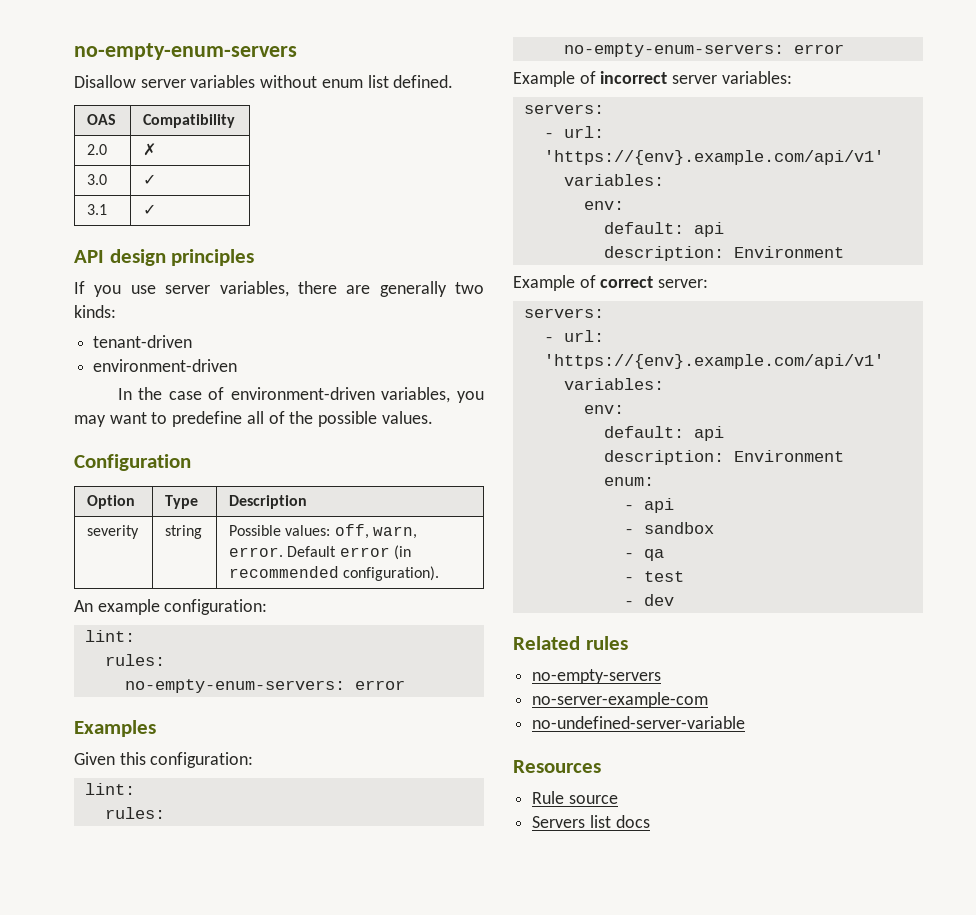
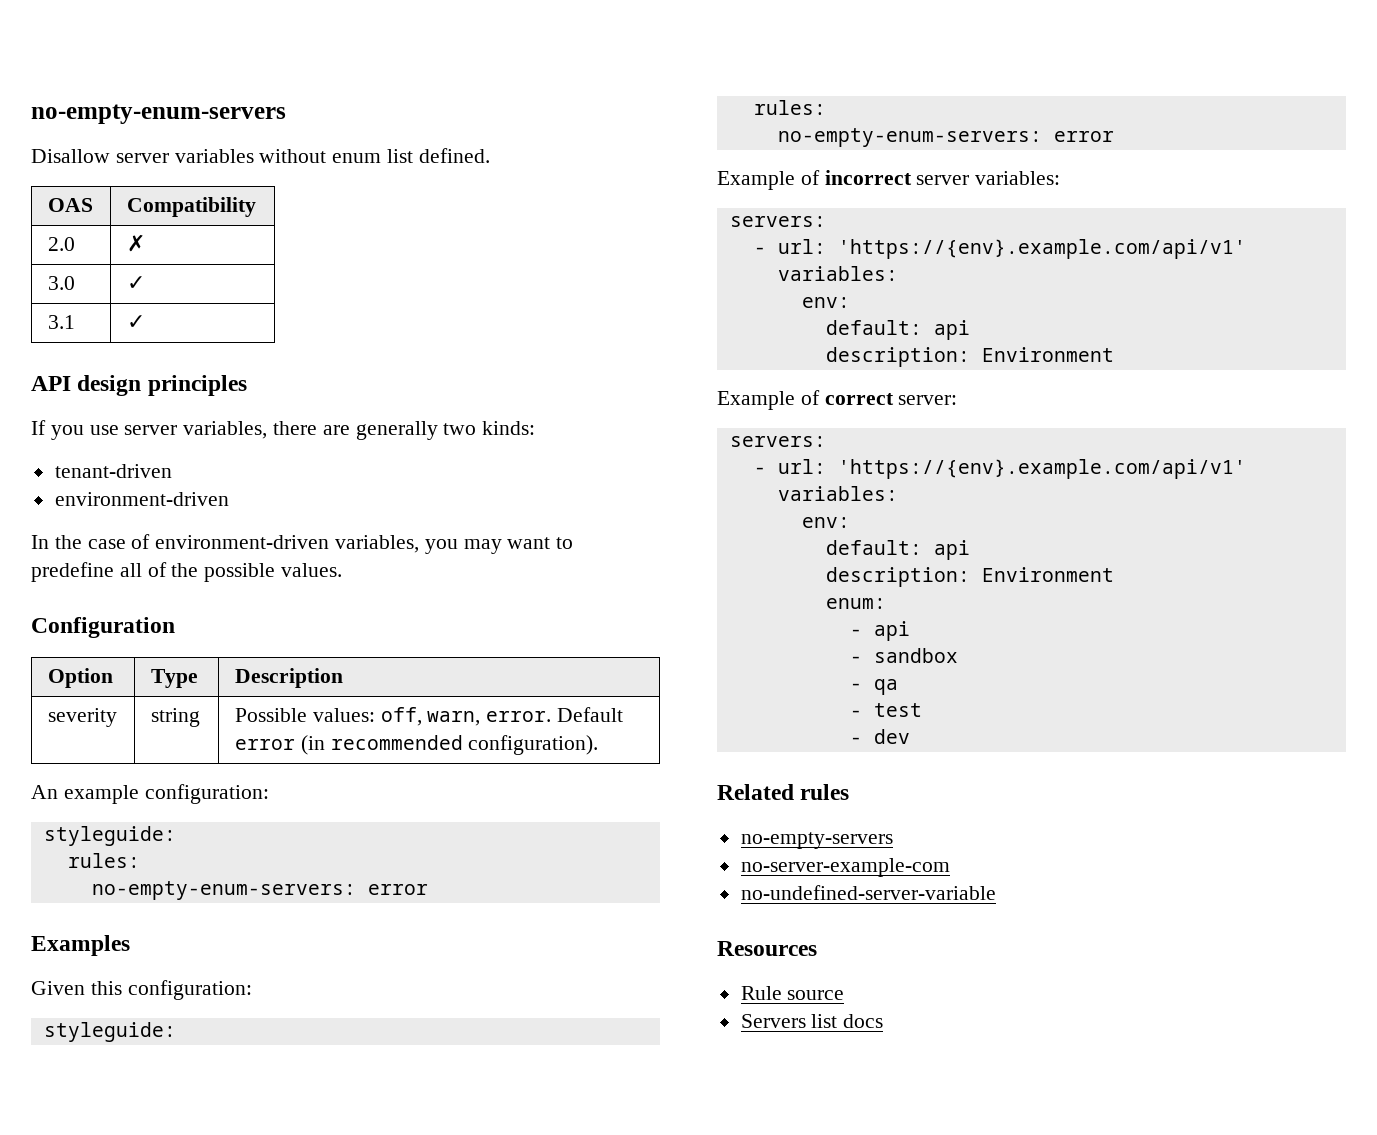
  An example configuration:
- lint:
+ styleguide:
  Given this configuration:
- lint:
+ styleguide:

